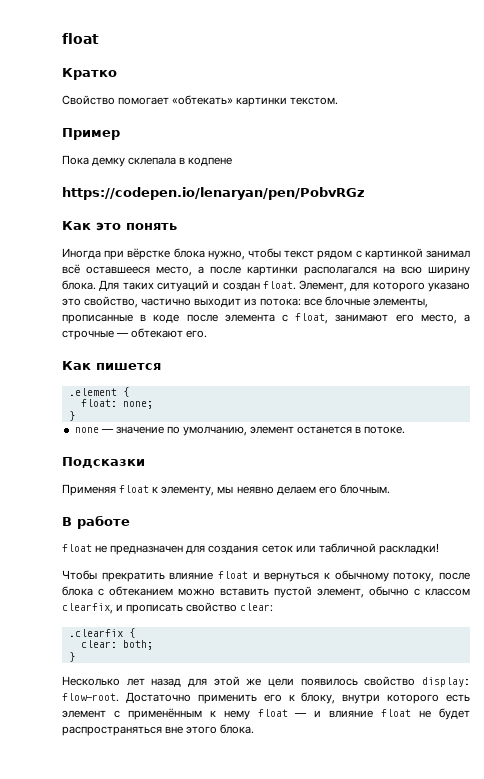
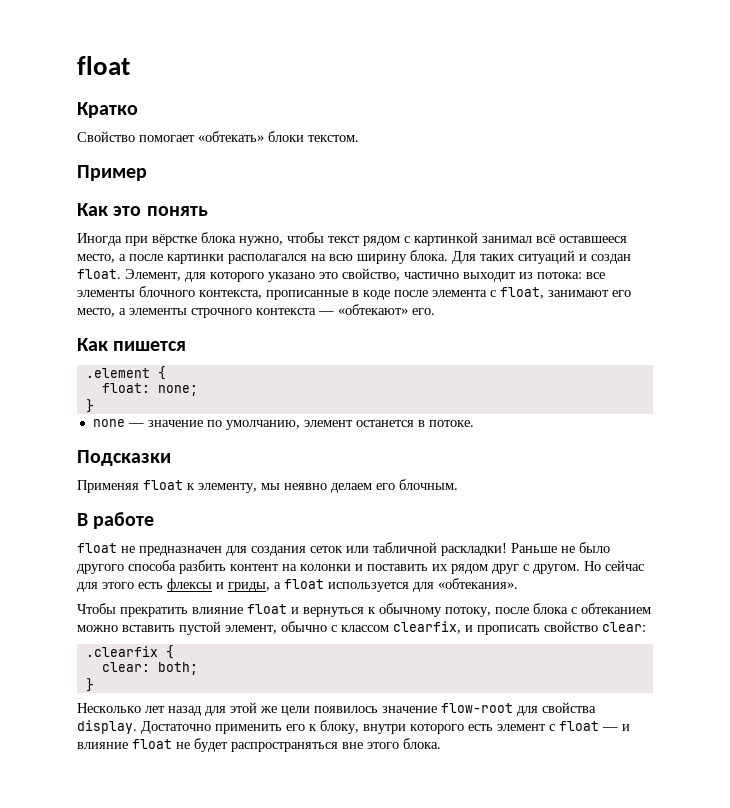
- Свойство помогает «обтекать» картинки текстом.
+ Свойство помогает «обтекать» блоки текстом.
- Пока демку склепала в кодпене
- https://codepen.io/lenaryan/pen/PobvRGz
- Элемент, для которого указано это свойство, частично выходит из потока: все блочные элементы, прописанные в коде после элемента с float, занимают его место, а строчные — обтекают его.
+ Элемент, для которого указано это свойство, частично выходит из потока: все элементы блочного контекста, прописанные в коде после элемента с float, занимают его место, а элементы строчного контекста — «обтекают» его.
+ Раньше не было другого способа разбить контент на колонки и поставить их рядом друг с другом. Но сейчас для этого есть флексы и гриды, а float используется для «обтекания».
- Несколько лет назад для этой же цели появилось свойство display: flow-root.
+ Несколько лет назад для этой же цели появилось значение flow-root для свойства display.
- Достаточно применить его к блоку, внутри которого есть элемент с применённым к нему float — и влияние float не будет распространяться вне этого блока.
+ Достаточно применить его к блоку, внутри которого есть элемент с float — и влияние float не будет распространяться вне этого блока.

